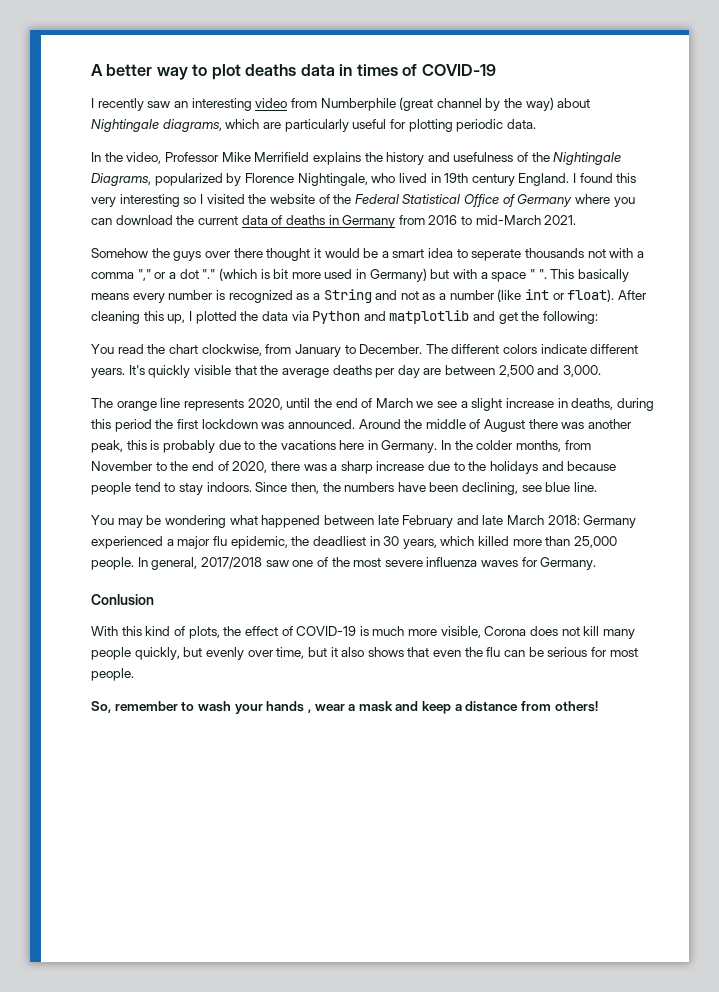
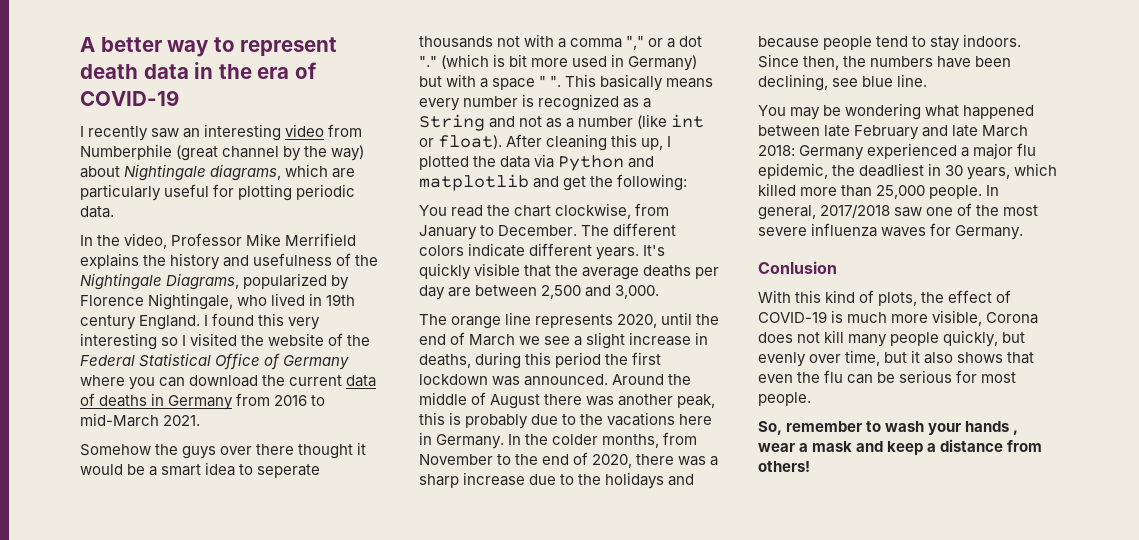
- A better way to plot deaths data in times of COVID-19
+ A better way to represent death data in the era of COVID-19

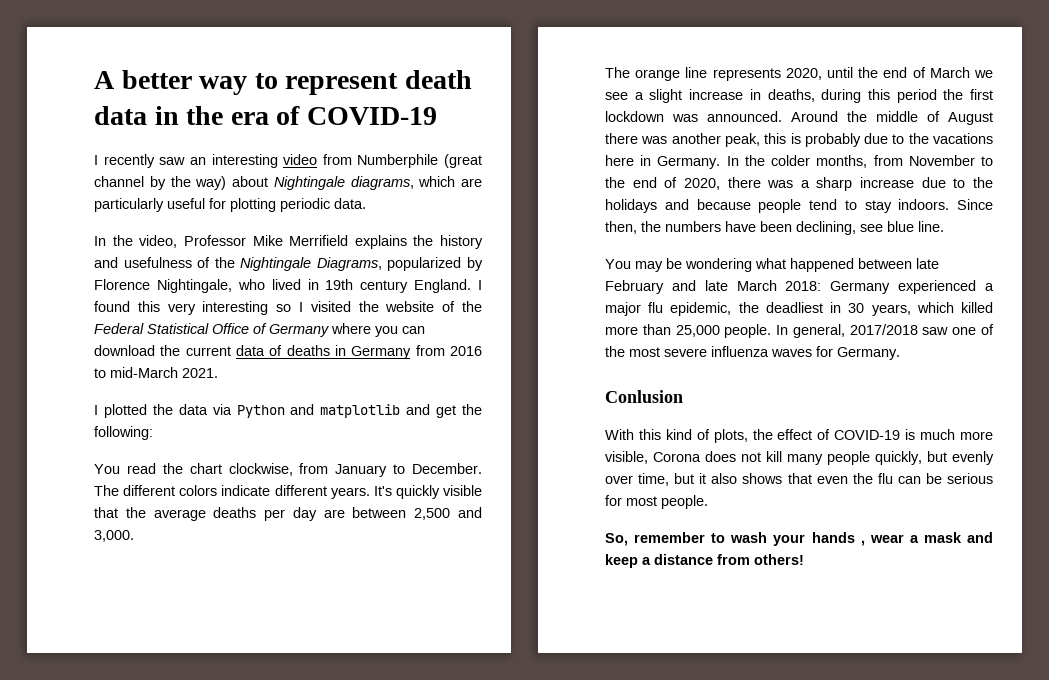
- Somehow the guys over there thought it would be a smart idea to seperate thousands not with a comma "," or a dot "." (which is bit more used in Germany) but with a space " ". This basically means every number is recognized as a String and not as a number (like int or float). After cleaning this up, I plotted the data via Python and matplotlib and get the following:
+ I plotted the data via Python and matplotlib and get the following:

